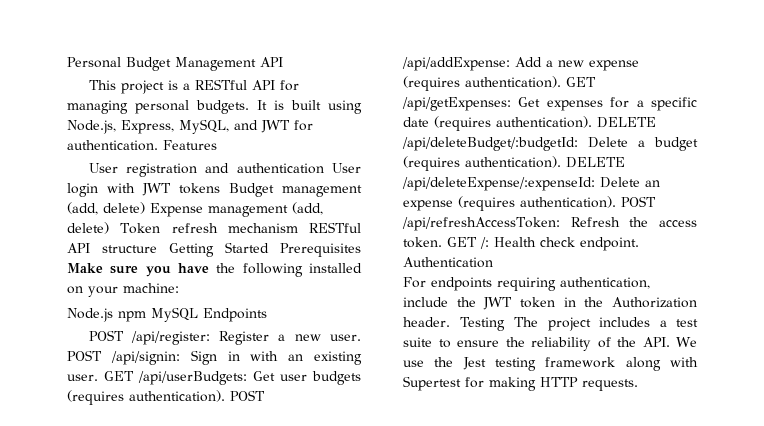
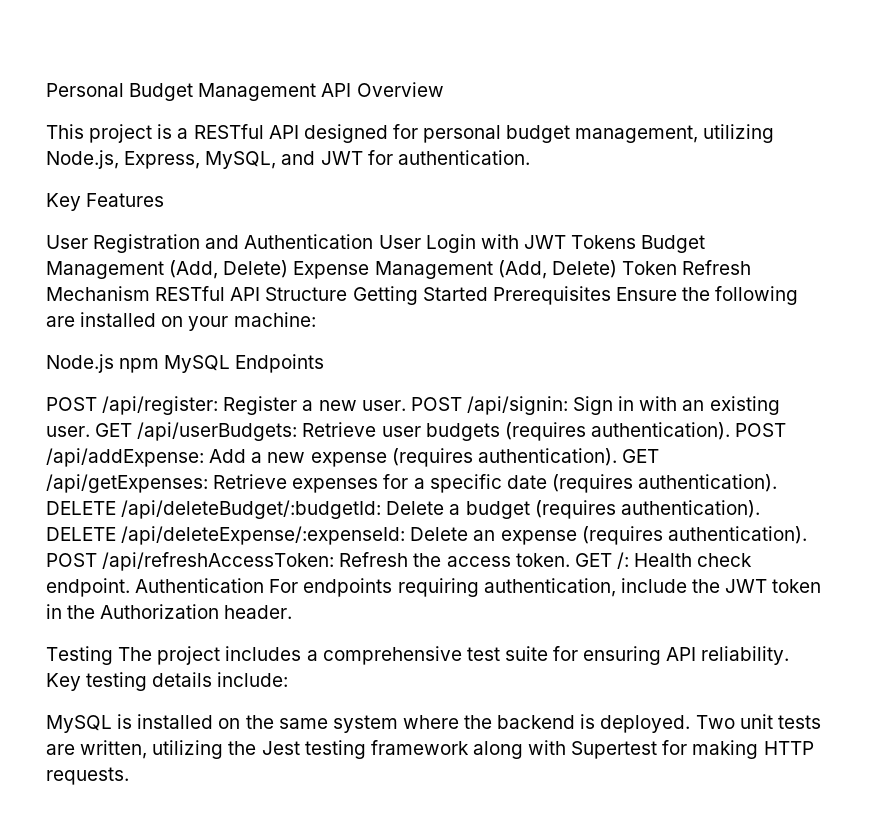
- Personal Budget Management API
+ Personal Budget Management API Overview
- This project is a RESTful API for managing personal budgets. It is built using Node.js, Express, MySQL, and JWT for authentication. Features
+ This project is a RESTful API designed for personal budget management, utilizing Node.js, Express, MySQL, and JWT for authentication.
+ Key Features
- User registration and authentication User login with JWT tokens Budget management (add, delete) Expense management (add, delete) Token refresh mechanism RESTful API structure Getting Started Prerequisites Make sure you have the following installed on your machine:
+ User Registration and Authentication User Login with JWT Tokens Budget Management (Add, Delete) Expense Management (Add, Delete) Token Refresh Mechanism RESTful API Structure Getting Started Prerequisites Ensure the following are installed on your machine:
- GET /api/userBudgets: Get user budgets (requires authentication).
+ GET /api/userBudgets: Retrieve user budgets (requires authentication).
- GET /api/getExpenses: Get expenses for a specific date (requires authentication).
+ GET /api/getExpenses: Retrieve expenses for a specific date (requires authentication).
- Authentication
- For endpoints requiring authentication, include the JWT token in the Authorization header. Testing The project includes a test suite to ensure the reliability of the API. We use the Jest testing framework along with Supertest for making HTTP requests.
+ Authentication For endpoints requiring authentication, include the JWT token in the Authorization header.
+ Testing The project includes a comprehensive test suite for ensuring API reliability. Key testing details include:
+ MySQL is installed on the same system where the backend is deployed. Two unit tests are written, utilizing the Jest testing framework along with Supertest for making HTTP requests.

